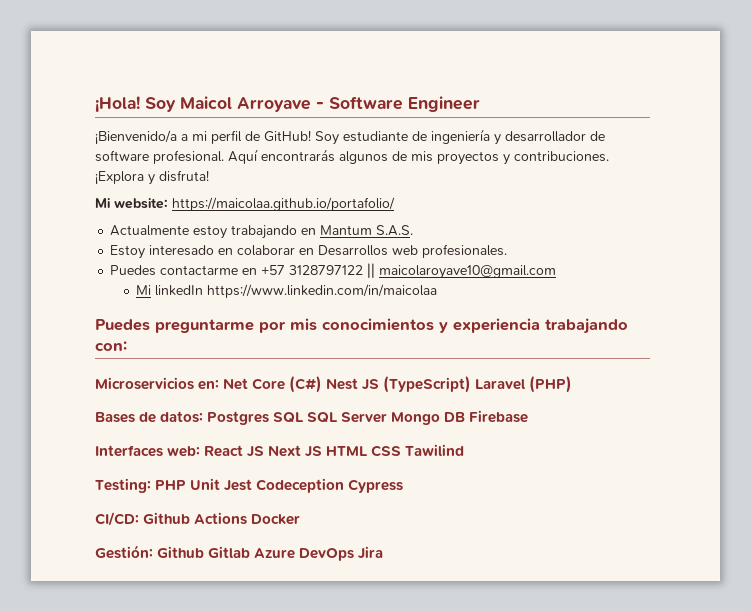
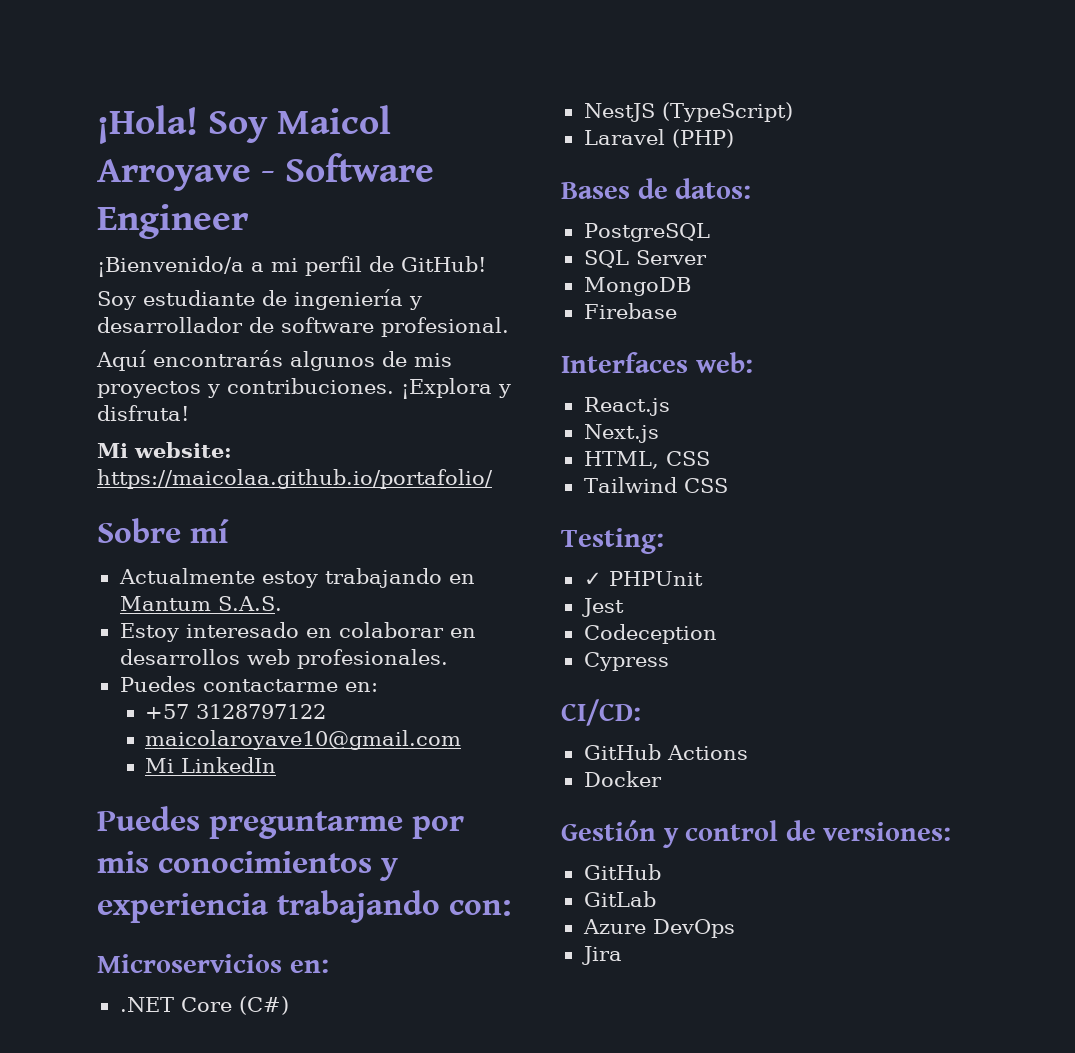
- ¡Bienvenido/a a mi perfil de GitHub! Soy estudiante de ingeniería y desarrollador de software profesional. Aquí encontrarás algunos de mis proyectos y contribuciones.
+ ¡Bienvenido/a a mi perfil de GitHub!
+ Soy estudiante de ingeniería y desarrollador de software profesional.
+ Aquí encontrarás algunos de mis proyectos y contribuciones.
+ Sobre mí
- Estoy interesado en colaborar en Desarrollos web profesionales.
+ Estoy interesado en colaborar en desarrollos web profesionales.
- Puedes contactarme en +57 3128797122 || maicolaroyave10@gmail.com
+ Puedes contactarme en:
+ +57 3128797122
+ maicolaroyave10@gmail.com
- Mi linkedIn https://www.linkedin.com/in/maicolaa
+ Mi LinkedIn
- Microservicios en: Net Core (C#) Nest JS (TypeScript) Laravel (PHP)
+ Microservicios en:
+ .NET Core (C#)
+ NestJS (TypeScript)
+ Laravel (PHP)
- Bases de datos: Postgres SQL SQL Server Mongo DB Firebase
+ Bases de datos:
+ PostgreSQL
+ SQL Server
+ MongoDB
+ Firebase
- Interfaces web: React JS Next JS HTML CSS Tawilind
+ Interfaces web:
+ React.js
+ Next.js
+ HTML, CSS
+ Tailwind CSS
- Testing: PHP Unit Jest Codeception Cypress
+ Testing:
+ ✓ PHPUnit
+ Jest
+ Codeception
+ Cypress
- CI/CD: Github Actions Docker
+ CI/CD:
+ GitHub Actions
+ Docker
- Gestión: Github Gitlab Azure DevOps Jira
+ Gestión y control de versiones:
+ GitHub
+ GitLab
+ Azure DevOps
+ Jira

